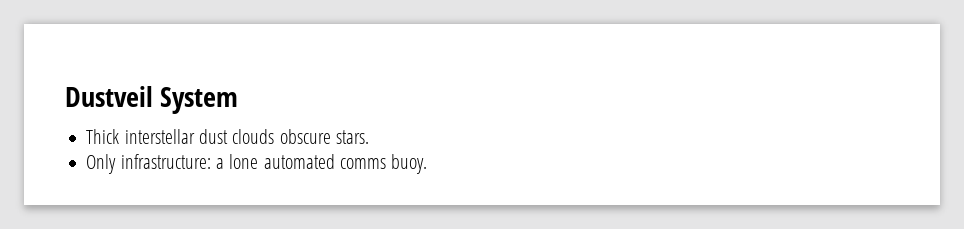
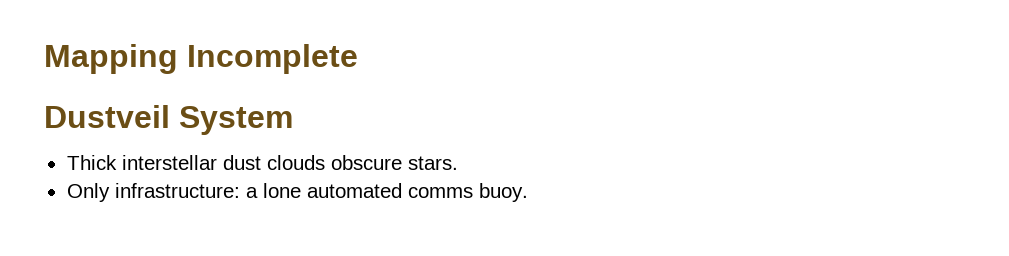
+ Mapping Incomplete

